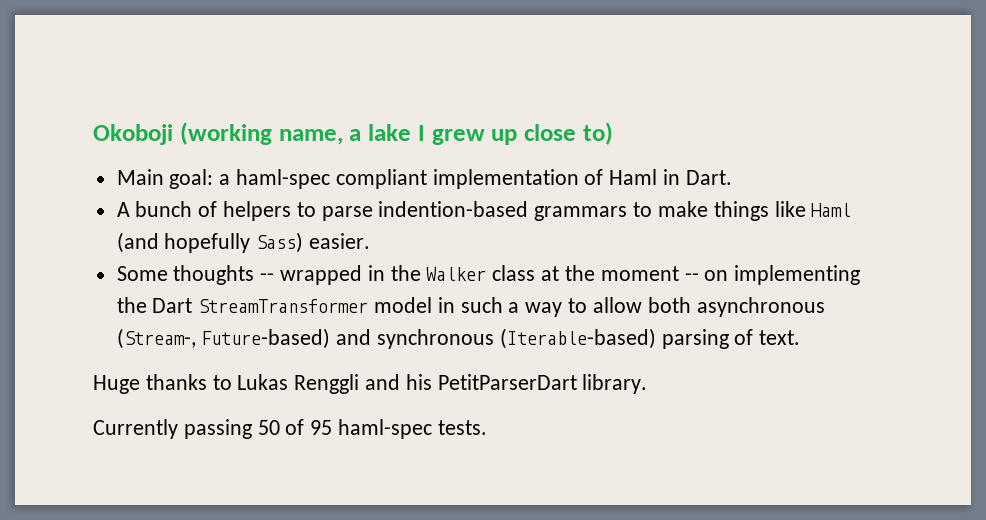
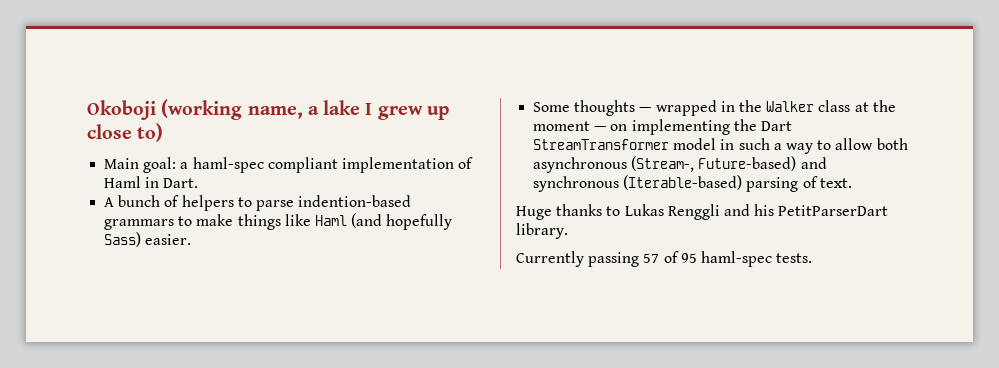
- Some thoughts -- wrapped in the Walker class at the moment -- on implementing the Dart StreamTransformer model in such a way to allow both asynchronous (Stream-, Future-based) and synchronous (Iterable-based) parsing of text.
+ Some thoughts — wrapped in the Walker class at the moment — on implementing the Dart StreamTransformer model in such a way to allow both asynchronous (Stream-, Future-based) and synchronous (Iterable-based) parsing of text.
- Currently passing 50 of 95 haml-spec tests.
+ Currently passing 57 of 95 haml-spec tests.

